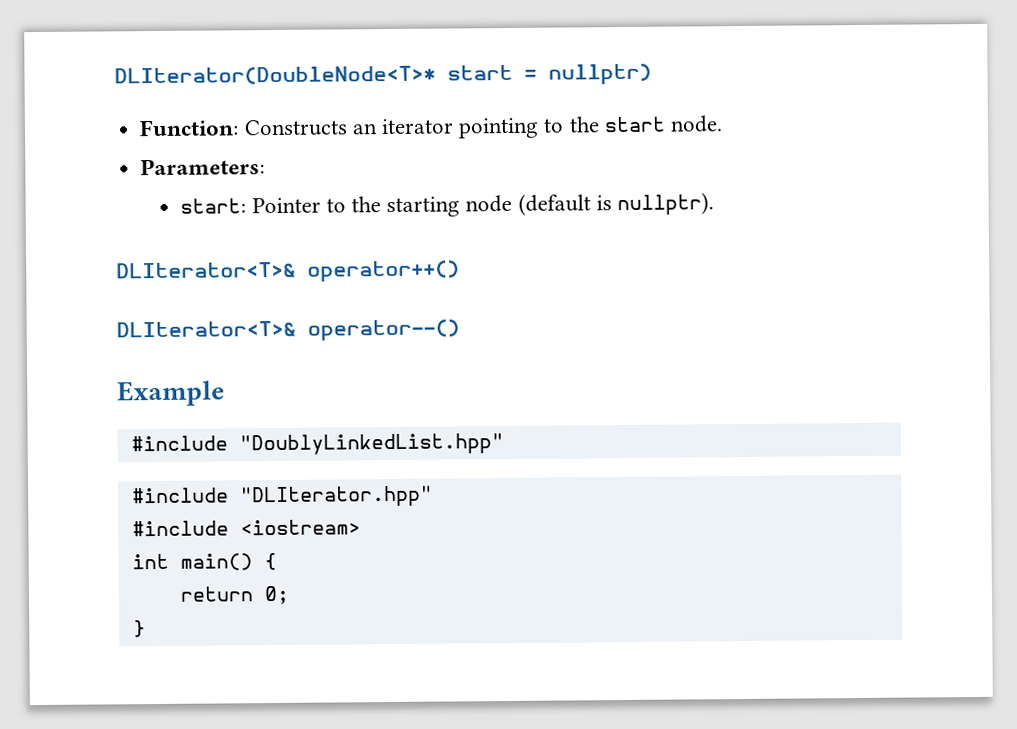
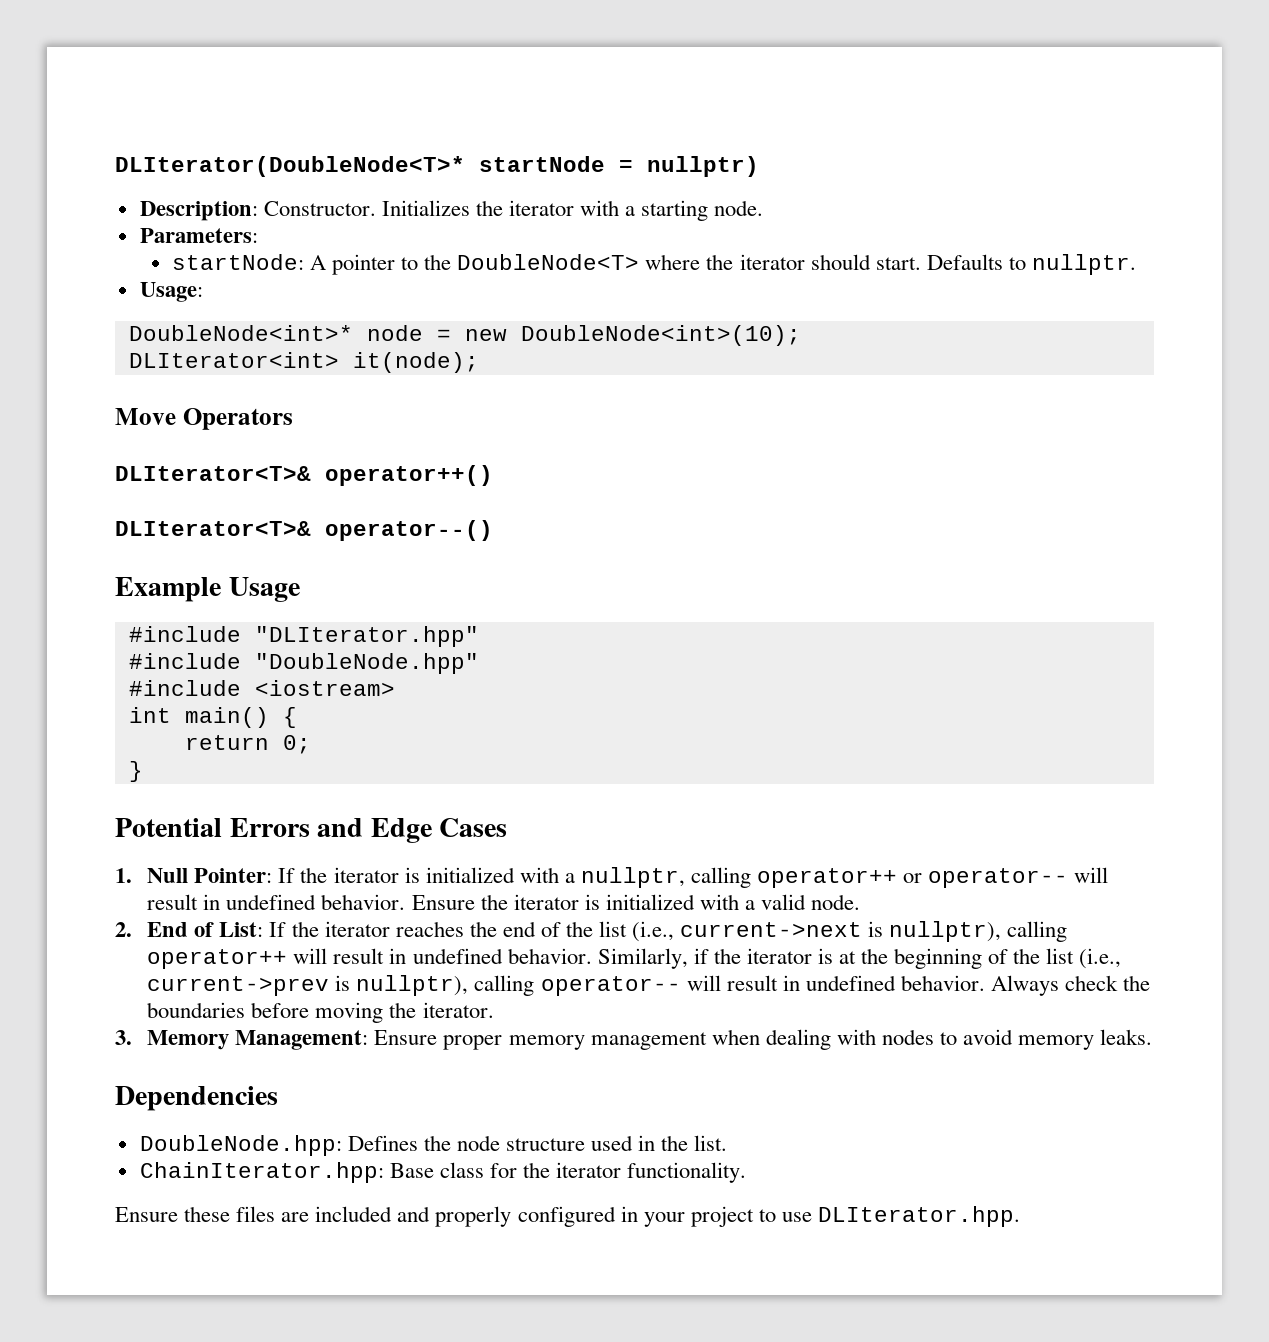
- DLIterator(DoubleNode<T>* start = nullptr)
+ DLIterator(DoubleNode<T>* startNode = nullptr)
- Function: Constructs an iterator pointing to the start node.
+ Description: Constructor. Initializes the iterator with a starting node.
  Parameters:
- start: Pointer to the starting node (default is nullptr).
+ startNode: A pointer to the DoubleNode<T> where the iterator should start. Defaults to nullptr.
+ Usage:
+ DoubleNode<int>* node = new DoubleNode<int>(10);
+ DLIterator<int> it(node);
+ Move Operators
- Example
- #include "DoublyLinkedList.hpp"
+ Example Usage
+ #include "DoubleNode.hpp"
+ Potential Errors and Edge Cases
+ 1. Null Pointer: If the iterator is initialized with a nullptr, calling operator++ or operator-- will result in undefined behavior. Ensure the iterator is initialized with a valid node.
+ 2. End of List: If the iterator reaches the end of the list (i.e., current->next is nullptr), calling operator++ will result in undefined behavior. Similarly, if the iterator is at the beginning of the list (i.e., current->prev is nullptr), calling operator-- will result in undefined behavior. Always check the boundaries before moving the iterator.
+ 3. Memory Management: Ensure proper memory management when dealing with nodes to avoid memory leaks.
+ Dependencies
+ DoubleNode.hpp: Defines the node structure used in the list.
+ ChainIterator.hpp: Base class for the iterator functionality.
+ Ensure these files are included and properly configured in your project to use DLIterator.hpp.

